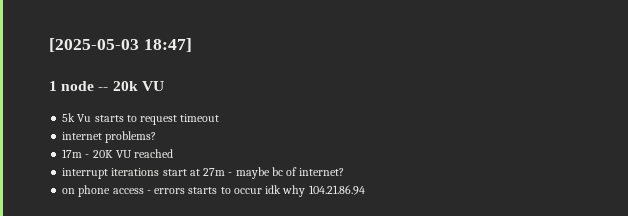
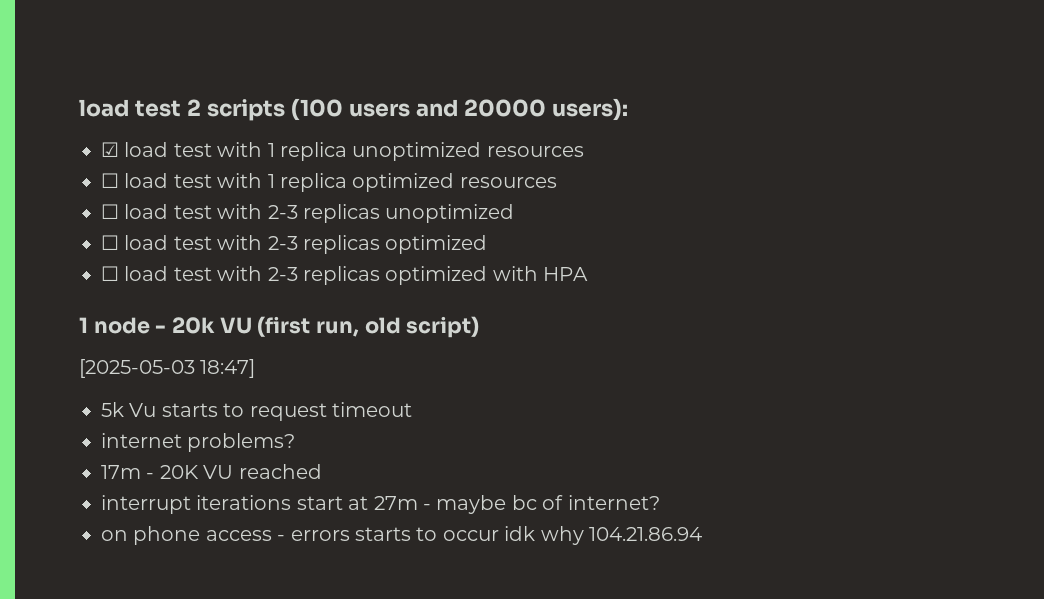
- [2025-05-03 18:47]
+ load test 2 scripts (100 users and 20000 users):
+ ☑ load test with 1 replica unoptimized resources
+ ☐ load test with 1 replica optimized resources
+ ☐ load test with 2-3 replicas unoptimized
+ ☐ load test with 2-3 replicas optimized
+ ☐ load test with 2-3 replicas optimized with HPA
- 1 node -- 20k VU
+ 1 node - 20k VU (first run, old script)
+ [2025-05-03 18:47]

